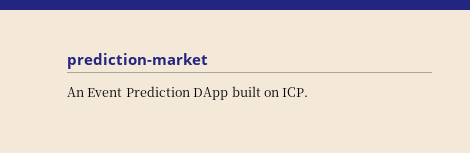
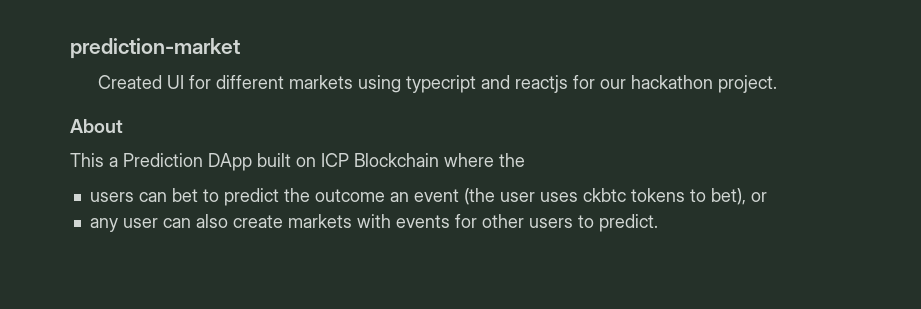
- An Event Prediction DApp built on ICP.
+ Created UI for different markets using typecript and reactjs for our hackathon project.
+ About
+ This a Prediction DApp built on ICP Blockchain where the
+ users can bet to predict the outcome an event (the user uses ckbtc tokens to bet), or
+ any user can also create markets with events for other users to predict.

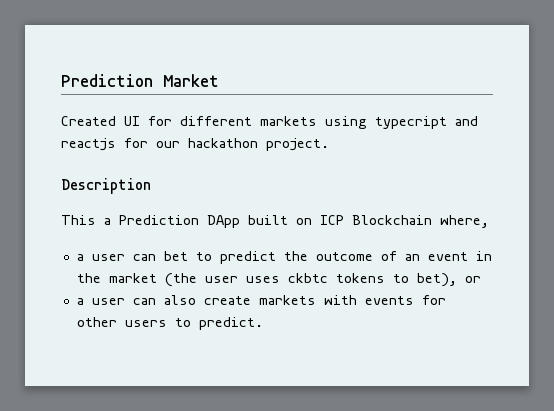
- prediction-market
+ Prediction Market
- About
+ Description
- This a Prediction DApp built on ICP Blockchain where the
- users can bet to predict the outcome an event (the user uses ckbtc tokens to bet), or
+ This a Prediction DApp built on ICP Blockchain where,
+ a user can bet to predict the outcome of an event in the market (the user uses ckbtc tokens to bet), or
- any user can also create markets with events for other users to predict.
+ a user can also create markets with events for other users to predict.

